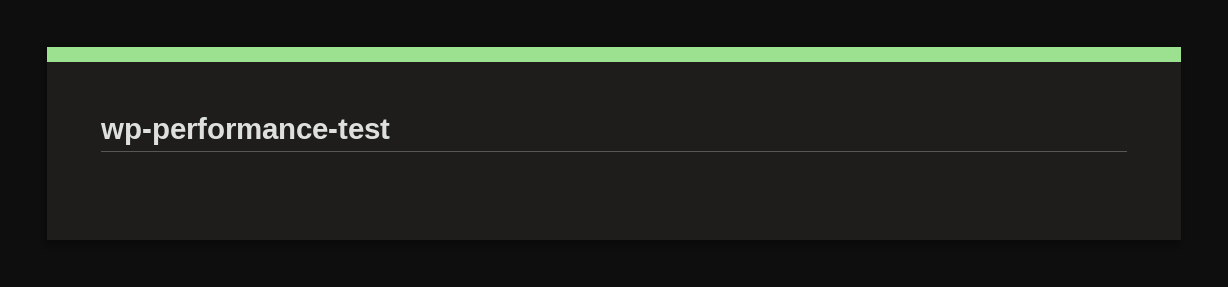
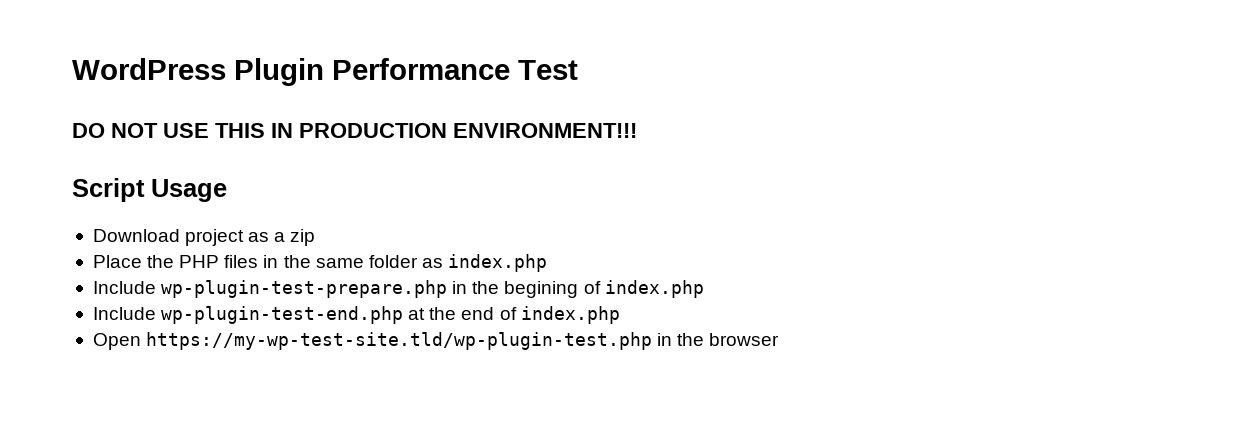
- wp-performance-test
+ WordPress Plugin Performance Test
+ DO NOT USE THIS IN PRODUCTION ENVIRONMENT!!!
+ Script Usage
+ Download project as a zip
+ Place the PHP files in the same folder as index.php
+ Include wp-plugin-test-prepare.php in the begining of index.php
+ Include wp-plugin-test-end.php at the end of index.php
+ Open https://my-wp-test-site.tld/wp-plugin-test.php in the browser

